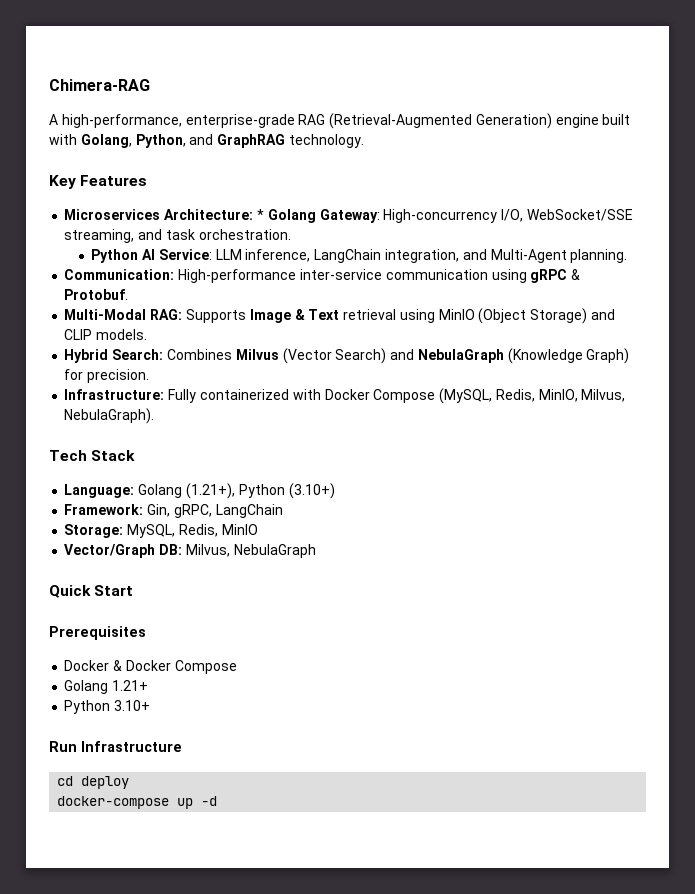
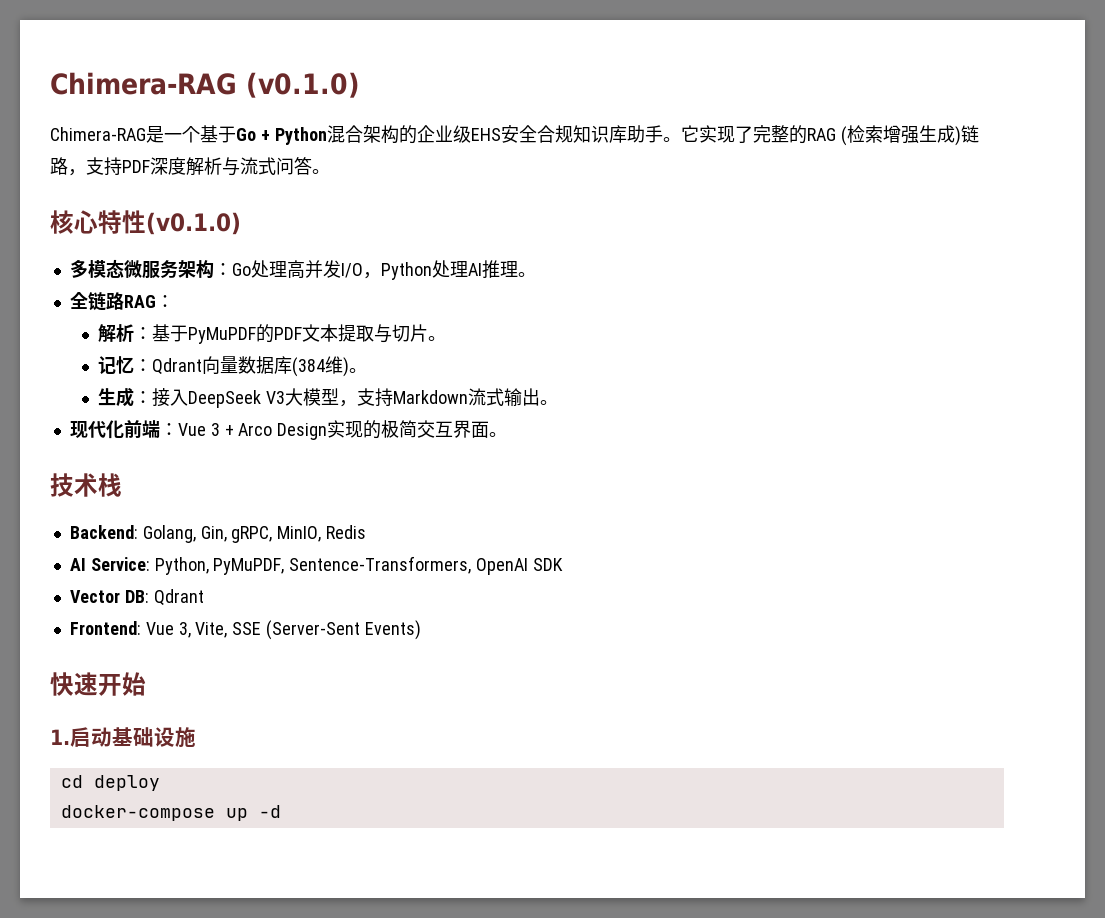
- Chimera-RAG
- A high-performance, enterprise-grade RAG (Retrieval-Augmented Generation) engine built with Golang, Python, and GraphRAG technology.
- Key Features
- Microservices Architecture: * Golang Gateway: High-concurrency I/O, WebSocket/SSE streaming, and task orchestration.
- Python AI Service: LLM inference, LangChain integration, and Multi-Agent planning.
- Communication: High-performance inter-service communication using gRPC & Protobuf.
- Multi-Modal RAG: Supports Image & Text retrieval using MinIO (Object Storage) and CLIP models.
- Hybrid Search: Combines Milvus (Vector Search) and NebulaGraph (Knowledge Graph) for precision.
- Infrastructure: Fully containerized with Docker Compose (MySQL, Redis, MinIO, Milvus, NebulaGraph).
- Tech Stack
- Language: Golang (1.21+), Python (3.10+)
- Framework: Gin, gRPC, LangChain
- Storage: MySQL, Redis, MinIO
- Vector/Graph DB: Milvus, NebulaGraph
- Quick Start
- Prerequisites
- Docker & Docker Compose
- Golang 1.21+
- Python 3.10+
- Run Infrastructure
+ Chimera-RAG (v0.1.0)
+ Chimera-RAG是一个基于Go + Python混合架构的企业级EHS安全合规知识库助手。它实现了完整的RAG (检索增强生成)链路，支持PDF深度解析与流式问答。
+ 核心特性(v0.1.0)
+ 多模态微服务架构：Go处理高并发I/O，Python处理AI推理。
+ 全链路RAG：
+ 解析：基于PyMuPDF的PDF文本提取与切片。
+ 记忆：Qdrant向量数据库(384维)。
+ 生成：接入DeepSeek V3大模型，支持Markdown流式输出。
+ 现代化前端：Vue 3 + Arco Design实现的极简交互界面。
+ 技术栈
+ Backend: Golang, Gin, gRPC, MinIO, Redis
+ AI Service: Python, PyMuPDF, Sentence-Transformers, OpenAI SDK
+ Vector DB: Qdrant
+ Frontend: Vue 3, Vite, SSE (Server-Sent Events)
+ 快速开始
+ 1.启动基础设施

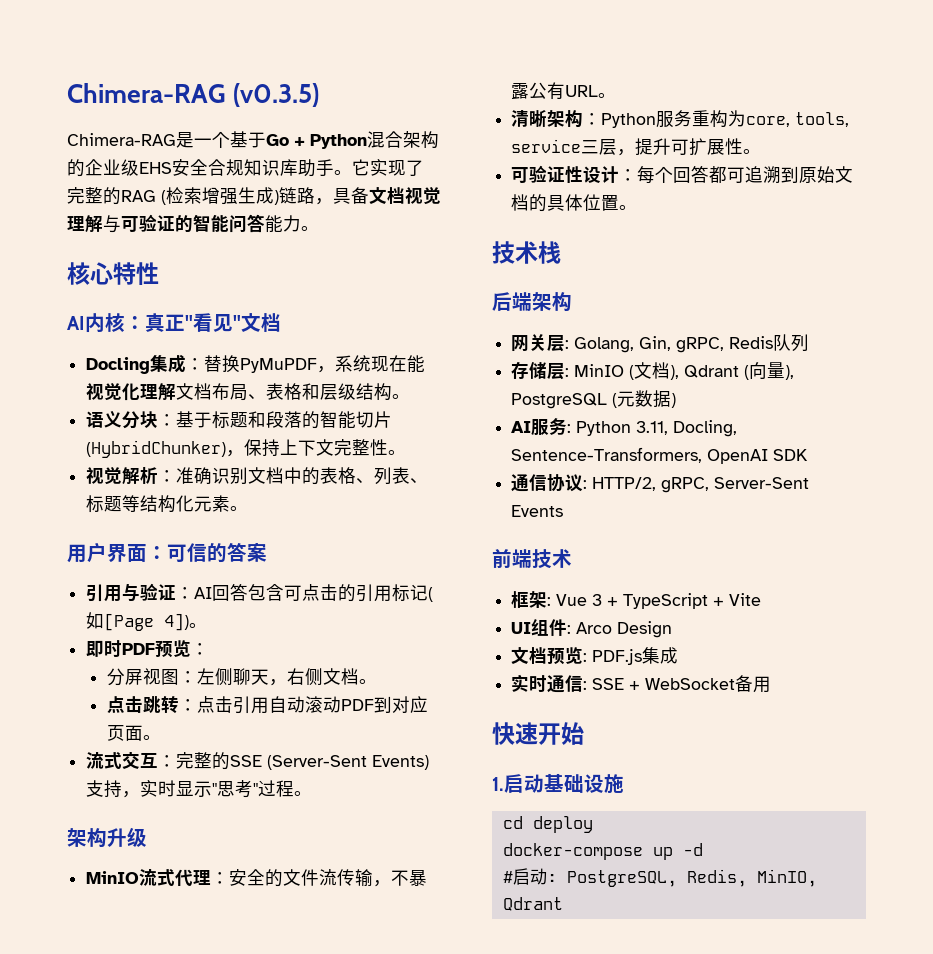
- Chimera-RAG (v0.1.0)
+ Chimera-RAG (v0.3.5)
- 它实现了完整的RAG (检索增强生成)链路，支持PDF深度解析与流式问答。
- 核心特性(v0.1.0)
- 多模态微服务架构：Go处理高并发I/O，Python处理AI推理。
- 全链路RAG：
- 解析：基于PyMuPDF的PDF文本提取与切片。
- 记忆：Qdrant向量数据库(384维)。
- 生成：接入DeepSeek V3大模型，支持Markdown流式输出。
- 现代化前端：Vue 3 + Arco Design实现的极简交互界面。
+ 它实现了完整的RAG (检索增强生成)链路，具备文档视觉理解与可验证的智能问答能力。
+ 核心特性
+ AI内核：真正"看见"文档
+ Docling集成：替换PyMuPDF，系统现在能视觉化理解文档布局、表格和层级结构。
+ 语义分块：基于标题和段落的智能切片(HybridChunker)，保持上下文完整性。
+ 视觉解析：准确识别文档中的表格、列表、标题等结构化元素。
+ 用户界面：可信的答案
+ 引用与验证：AI回答包含可点击的引用标记(如[Page 4])。
+ 即时PDF预览：
+ 分屏视图：左侧聊天，右侧文档。
+ 点击跳转：点击引用自动滚动PDF到对应页面。
+ 流式交互：完整的SSE (Server-Sent Events)支持，实时显示"思考"过程。
+ 架构升级
+ MinIO流式代理：安全的文件流传输，不暴露公有URL。
+ 清晰架构：Python服务重构为core, tools, service三层，提升可扩展性。
+ 可验证性设计：每个回答都可追溯到原始文档的具体位置。
  技术栈
- Backend: Golang, Gin, gRPC, MinIO, Redis
- AI Service: Python, PyMuPDF, Sentence-Transformers, OpenAI SDK
- Vector DB: Qdrant
- Frontend: Vue 3, Vite, SSE (Server-Sent Events)
+ 后端架构
+ 网关层: Golang, Gin, gRPC, Redis队列
+ 存储层: MinIO (文档), Qdrant (向量), PostgreSQL (元数据)
+ AI服务: Python 3.11, Docling, Sentence-Transformers, OpenAI SDK
+ 通信协议: HTTP/2, gRPC, Server-Sent Events
+ 前端技术
+ 框架: Vue 3 + TypeScript + Vite
+ UI组件: Arco Design
+ 文档预览: PDF.js集成
+ 实时通信: SSE + WebSocket备用
+ #启动: PostgreSQL, Redis, MinIO, Qdrant

